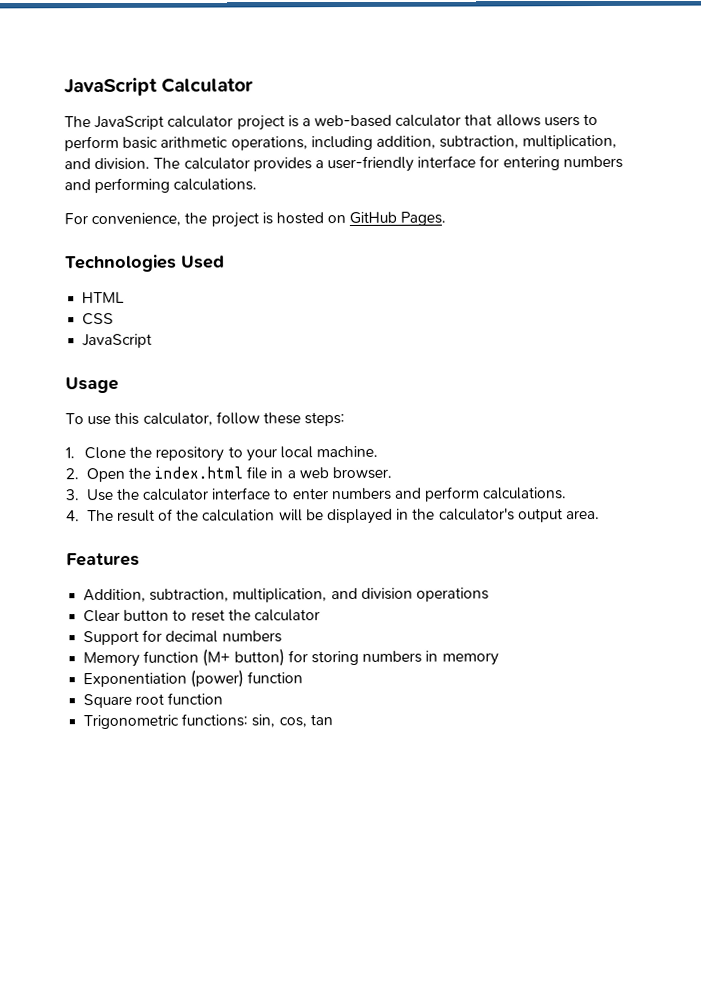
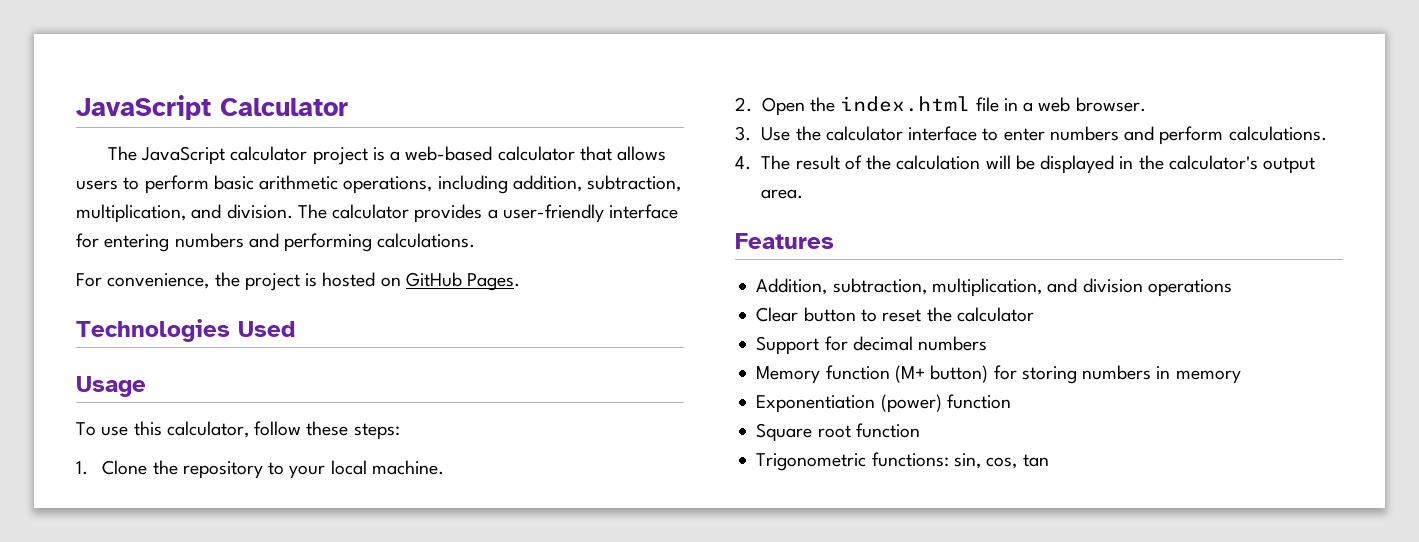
- HTML
- CSS
- JavaScript

